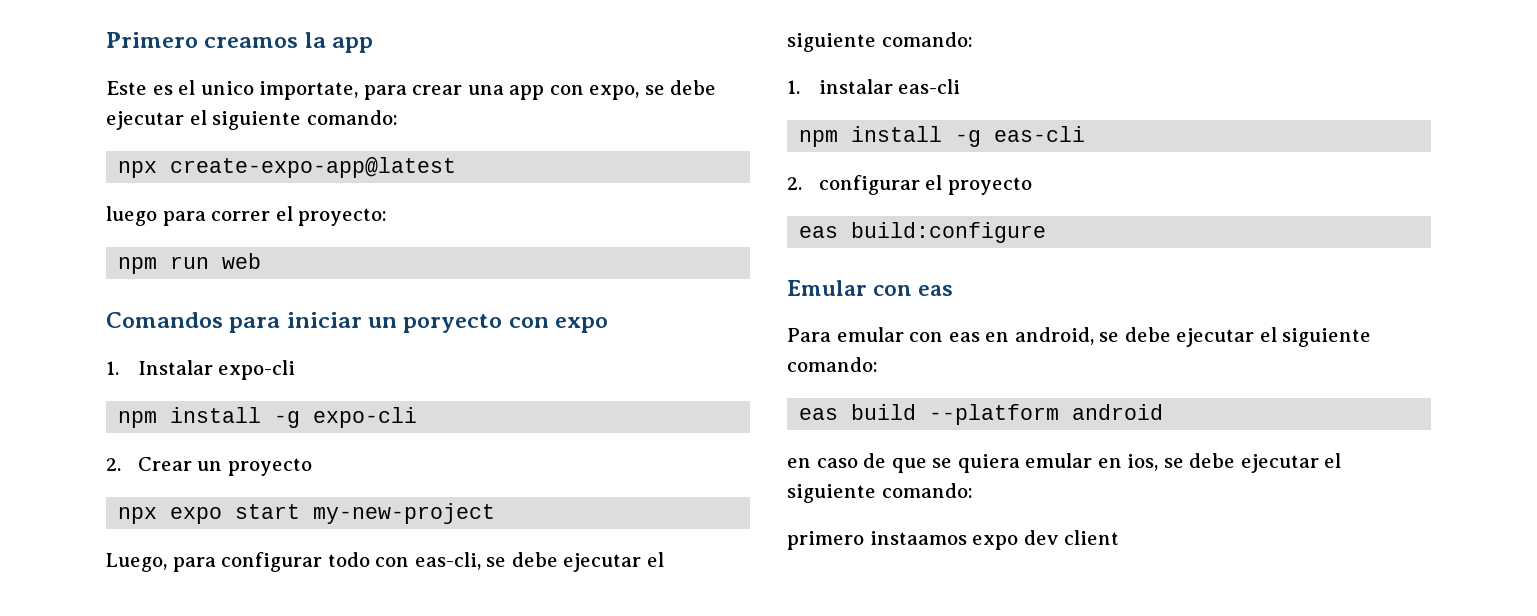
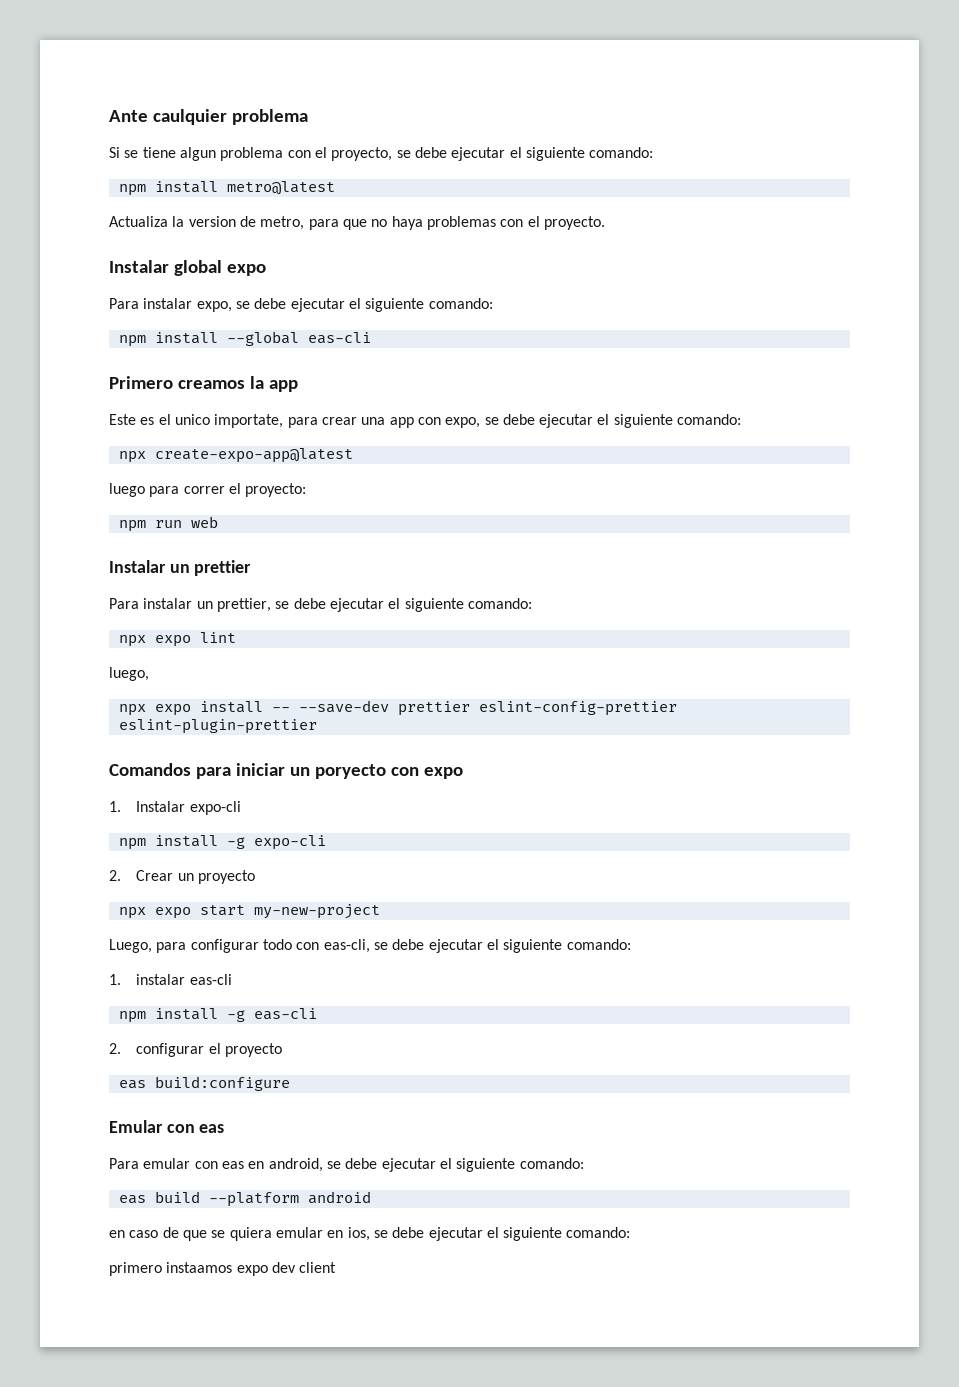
+ Ante caulquier problema
+ Si se tiene algun problema con el proyecto, se debe ejecutar el siguiente comando:
+ npm install metro@latest
+ Actualiza la version de metro, para que no haya problemas con el proyecto.
+ Instalar global expo
+ Para instalar expo, se debe ejecutar el siguiente comando:
+ npm install --global eas-cli
+ Instalar un prettier
+ Para instalar un prettier, se debe ejecutar el siguiente comando:
+ npx expo lint
+ luego,
+ npx expo install -- --save-dev prettier eslint-config-prettier eslint-plugin-prettier

